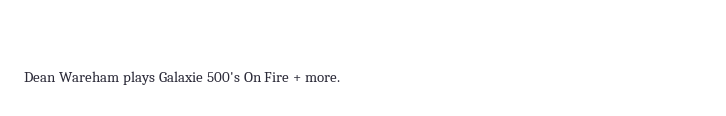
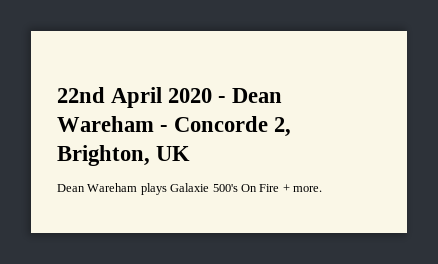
+ 22nd April 2020 - Dean Wareham - Concorde 2, Brighton, UK

